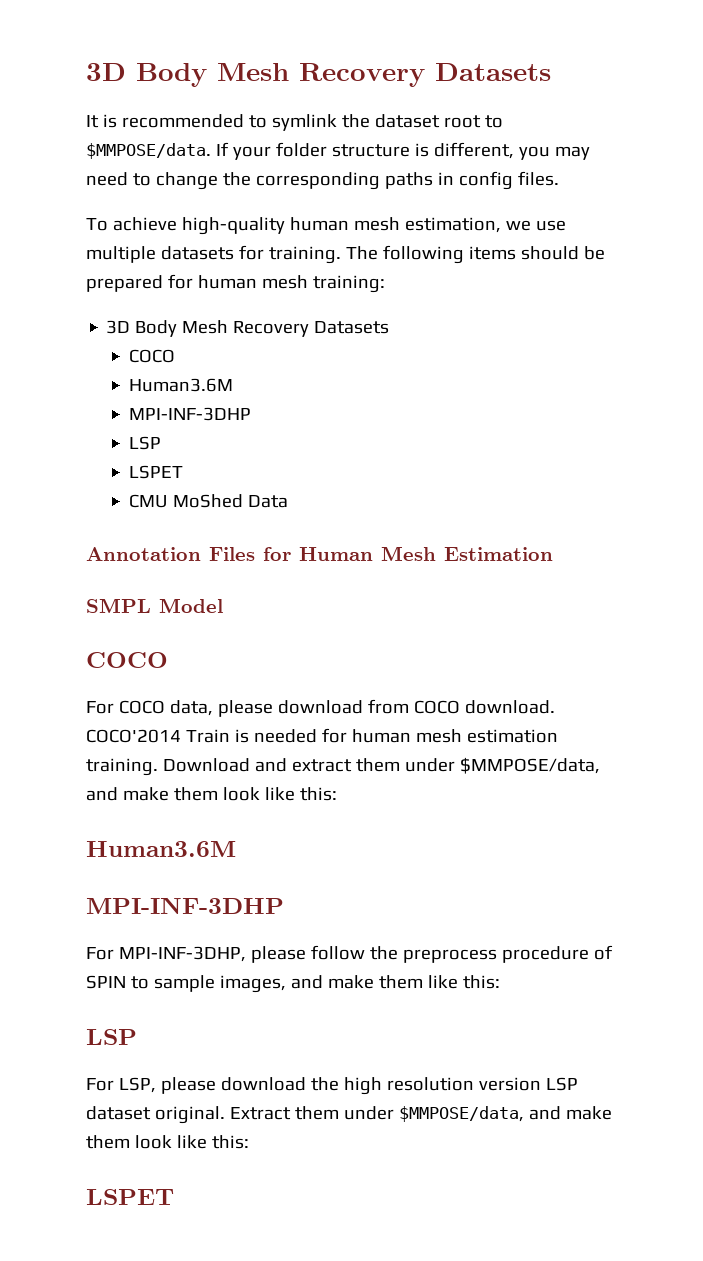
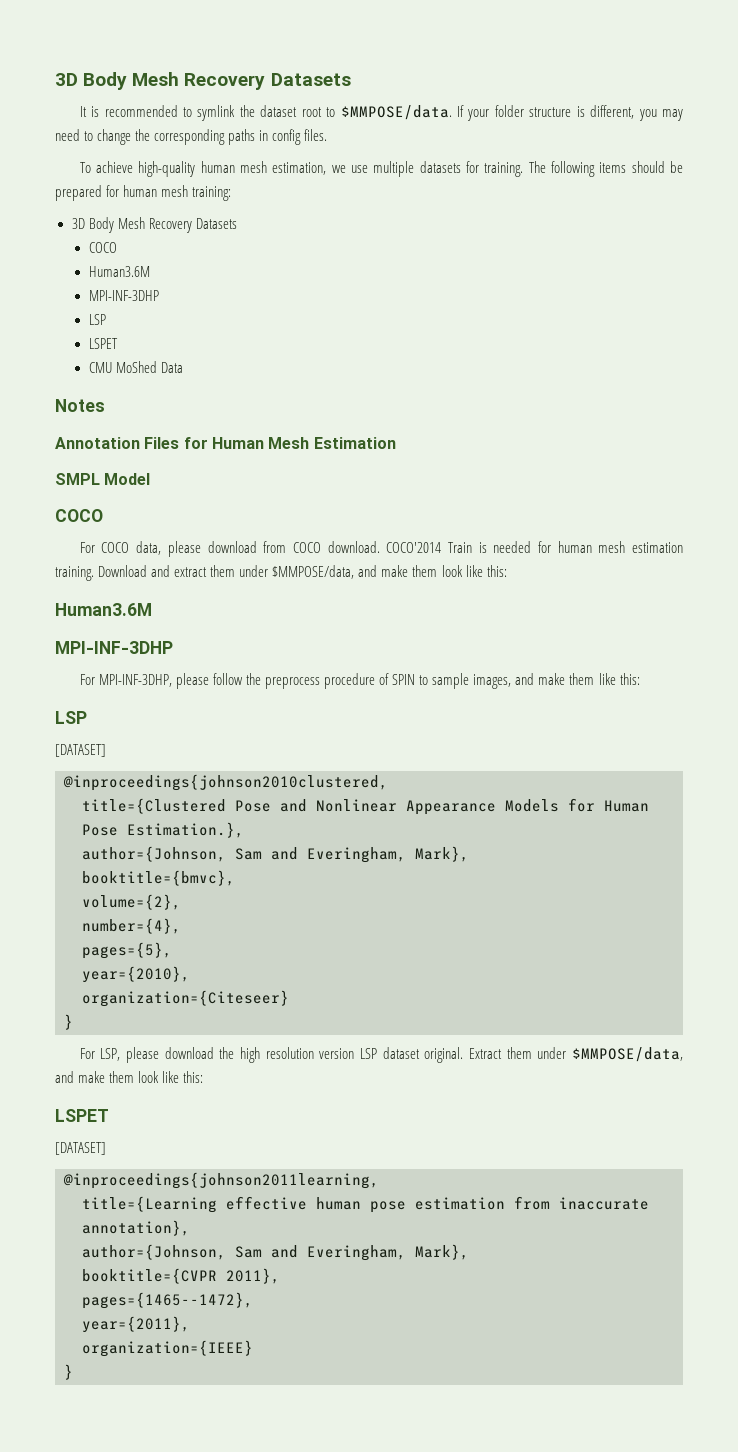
+ Notes
  For MPI-INF-3DHP, please follow the preprocess procedure of SPIN to sample images, and make them like this:
  LSP
+ [DATASET]
+ @inproceedings{johnson2010clustered,
+ title={Clustered Pose and Nonlinear Appearance Models for Human Pose Estimation.},
+ author={Johnson, Sam and Everingham, Mark},
+ booktitle={bmvc},
+ volume={2},
+ number={4},
+ pages={5},
+ year={2010},
+ organization={Citeseer}
+ }
  Extract them under $MMPOSE/data, and make them look like this:
  LSPET
+ [DATASET]
+ @inproceedings{johnson2011learning,
+ title={Learning effective human pose estimation from inaccurate annotation},
+ author={Johnson, Sam and Everingham, Mark},
+ booktitle={CVPR 2011},
+ pages={1465--1472},
+ year={2011},
+ organization={IEEE}
+ }

